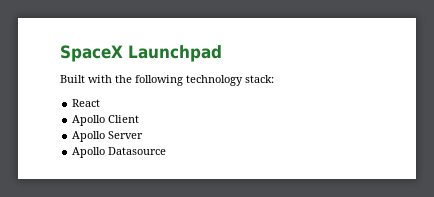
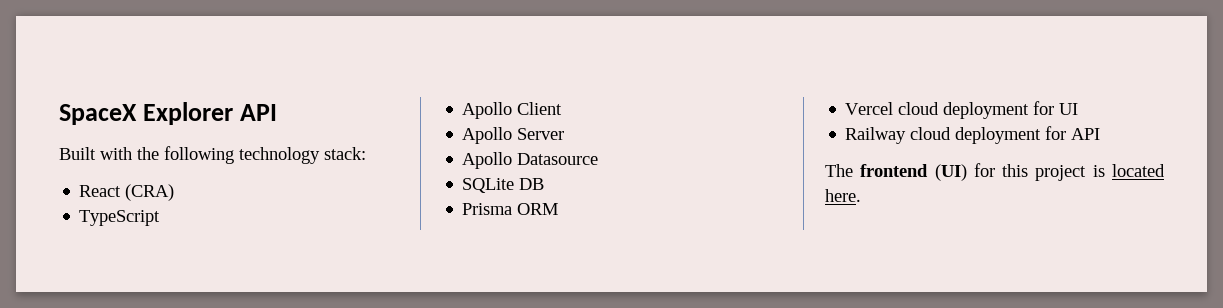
- SpaceX Launchpad
+ SpaceX Explorer API
- React
+ React (CRA)
+ TypeScript
+ SQLite DB
+ Prisma ORM
+ Vercel cloud deployment for UI
+ Railway cloud deployment for API
+ The frontend (UI) for this project is located here.

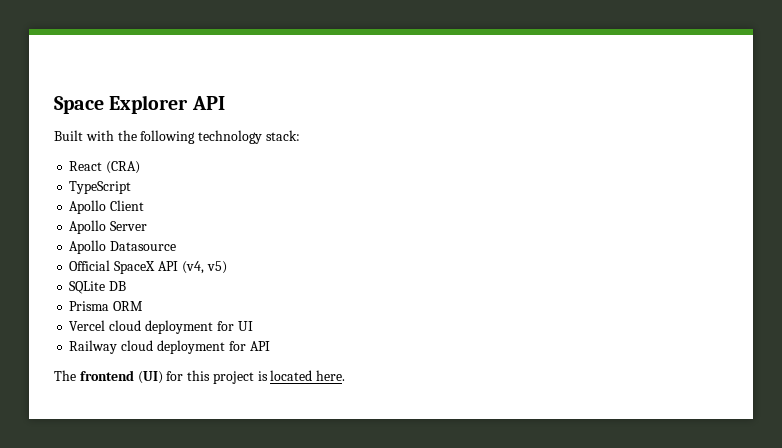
- SpaceX Explorer API
+ Space Explorer API
+ Official SpaceX API (v4, v5)

